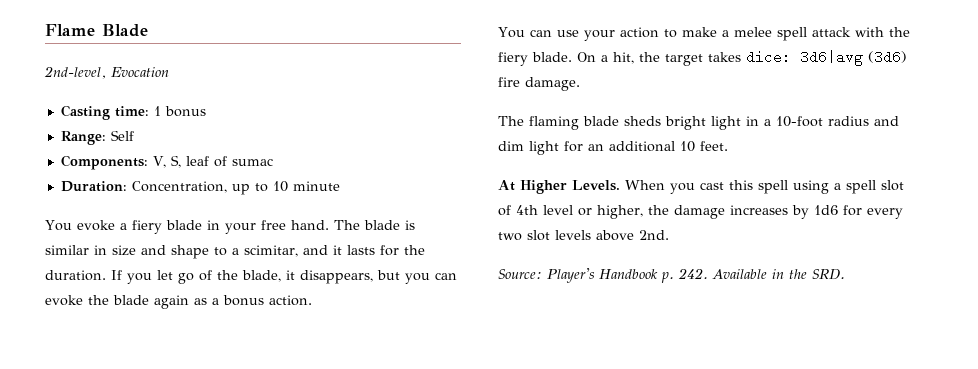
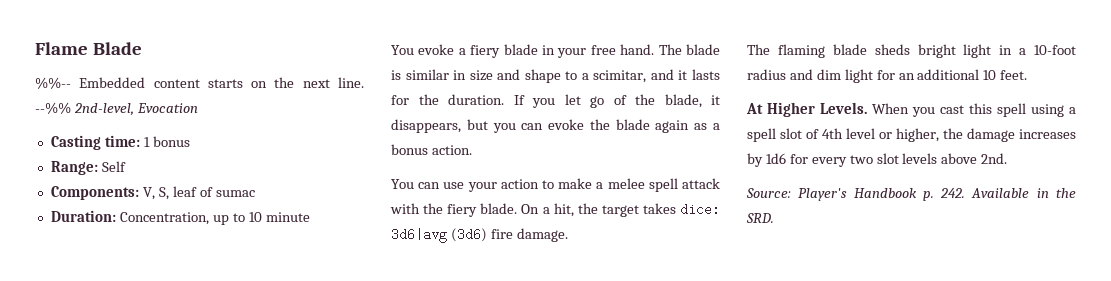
- 2nd-level, Evocation
+ %%-- Embedded content starts on the next line. --%% 2nd-level, Evocation

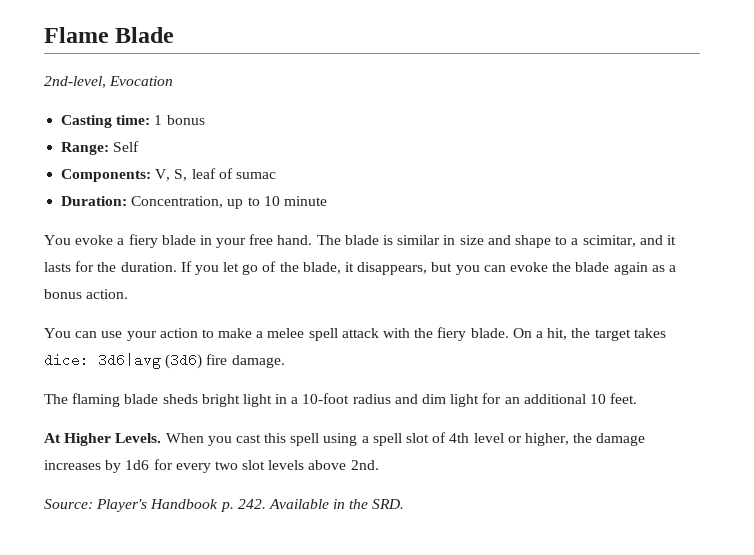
- %%-- Embedded content starts on the next line. --%% 2nd-level, Evocation
+ 2nd-level, Evocation

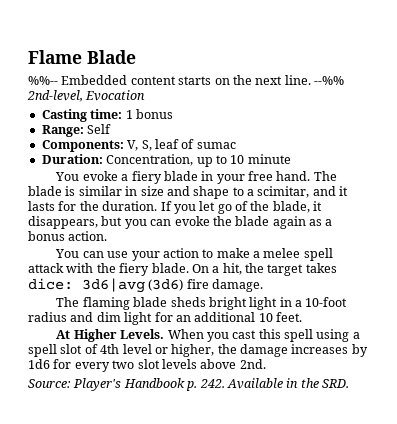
- 2nd-level, Evocation
+ %%-- Embedded content starts on the next line. --%% 2nd-level, Evocation

